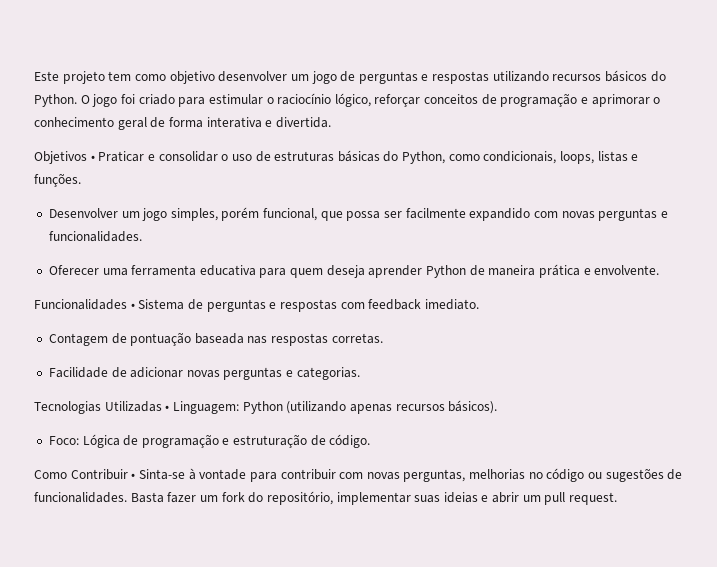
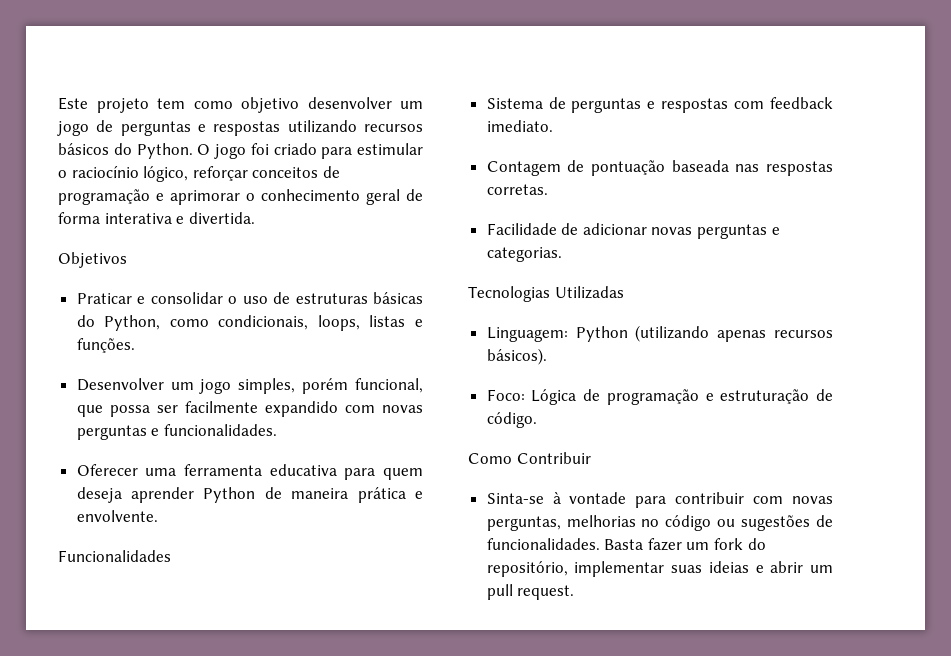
- Objetivos • Praticar e consolidar o uso de estruturas básicas do Python, como condicionais, loops, listas e funções.
+ Objetivos
+ Praticar e consolidar o uso de estruturas básicas do Python, como condicionais, loops, listas e funções.
- Funcionalidades • Sistema de perguntas e respostas com feedback imediato.
+ Funcionalidades
+ Sistema de perguntas e respostas com feedback imediato.
- Tecnologias Utilizadas • Linguagem: Python (utilizando apenas recursos básicos).
+ Tecnologias Utilizadas
+ Linguagem: Python (utilizando apenas recursos básicos).
- Como Contribuir • Sinta-se à vontade para contribuir com novas perguntas, melhorias no código ou sugestões de funcionalidades.
+ Como Contribuir
+ Sinta-se à vontade para contribuir com novas perguntas, melhorias no código ou sugestões de funcionalidades.

